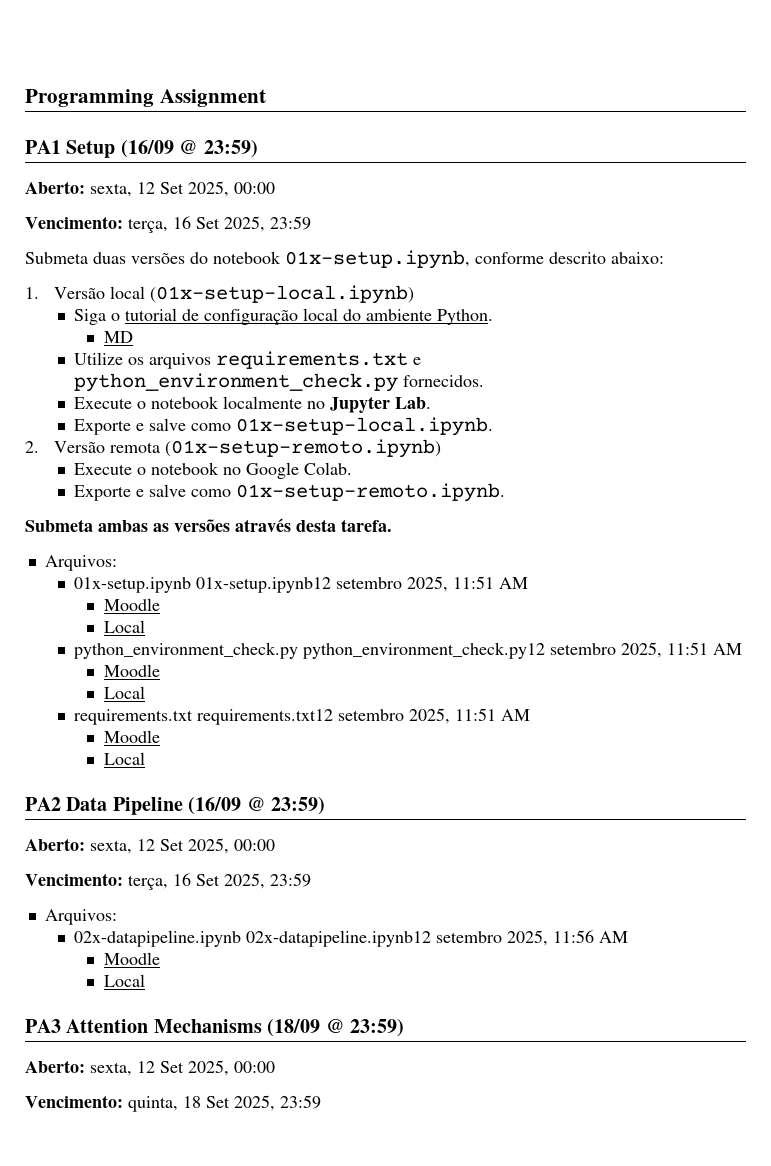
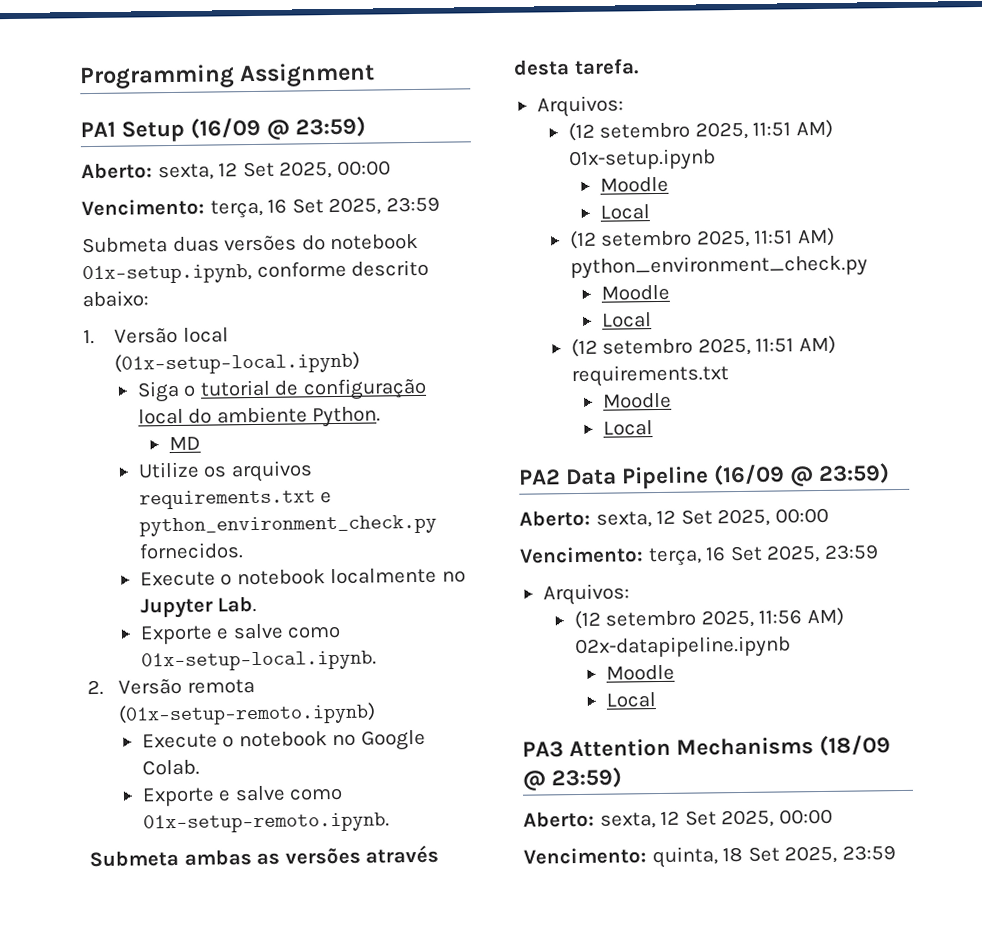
- 01x-setup.ipynb 01x-setup.ipynb12 setembro 2025, 11:51 AM
+ (12 setembro 2025, 11:51 AM) 01x-setup.ipynb
  Moodle
  Local
- python_environment_check.py python_environment_check.py12 setembro 2025, 11:51 AM
+ (12 setembro 2025, 11:51 AM) python_environment_check.py
  Moodle
  Local
- requirements.txt requirements.txt12 setembro 2025, 11:51 AM
+ (12 setembro 2025, 11:51 AM) requirements.txt
- 02x-datapipeline.ipynb 02x-datapipeline.ipynb12 setembro 2025, 11:56 AM
+ (12 setembro 2025, 11:56 AM) 02x-datapipeline.ipynb

